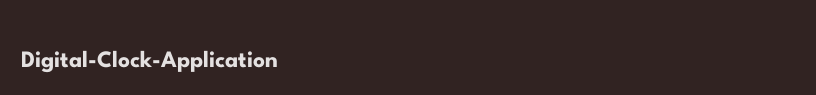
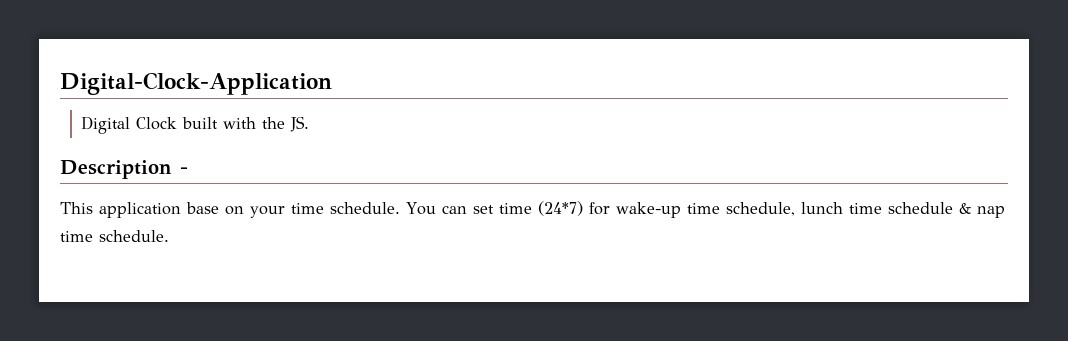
+ Digital Clock built with the JS.
+ Description -
+ This application base on your time schedule. You can set time (24*7) for wake-up time schedule, lunch time schedule & nap time schedule.

